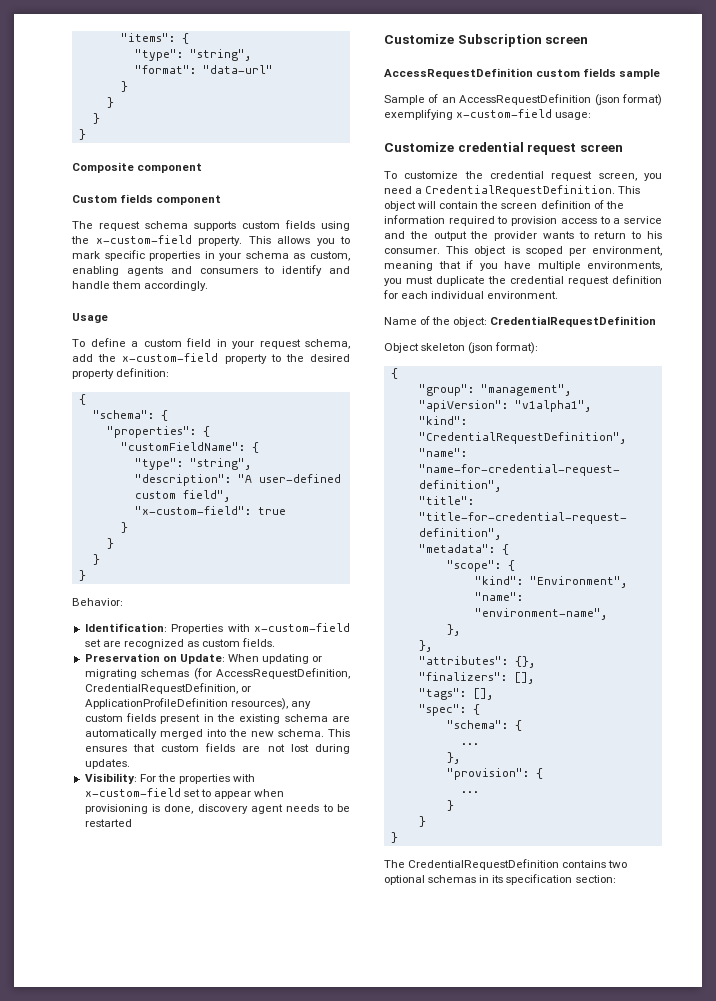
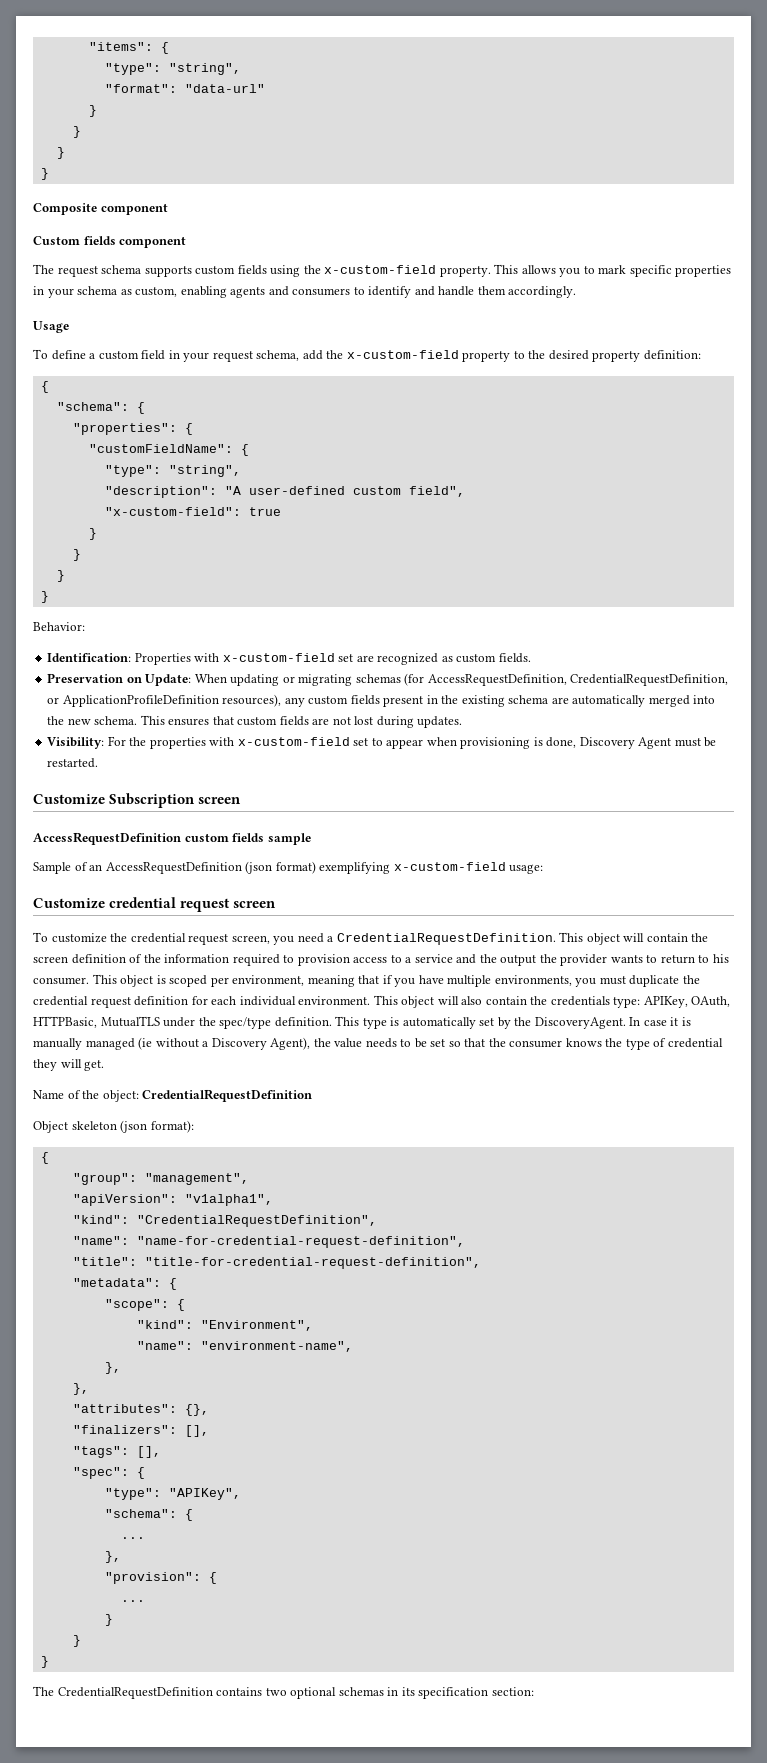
- Visibility: For the properties with x-custom-field set to appear when provisioning is done, discovery agent needs to be restarted
+ Visibility: For the properties with x-custom-field set to appear when provisioning is done, Discovery Agent must be restarted.
+ This object will also contain the credentials type: APIKey, OAuth, HTTPBasic, MutualTLS under the spec/type definition. This type is automatically set by the DiscoveryAgent. In case it is manually managed (ie without a Discovery Agent), the value needs to be set so that the consumer knows the type of credential they will get.
+ "type": "APIKey",

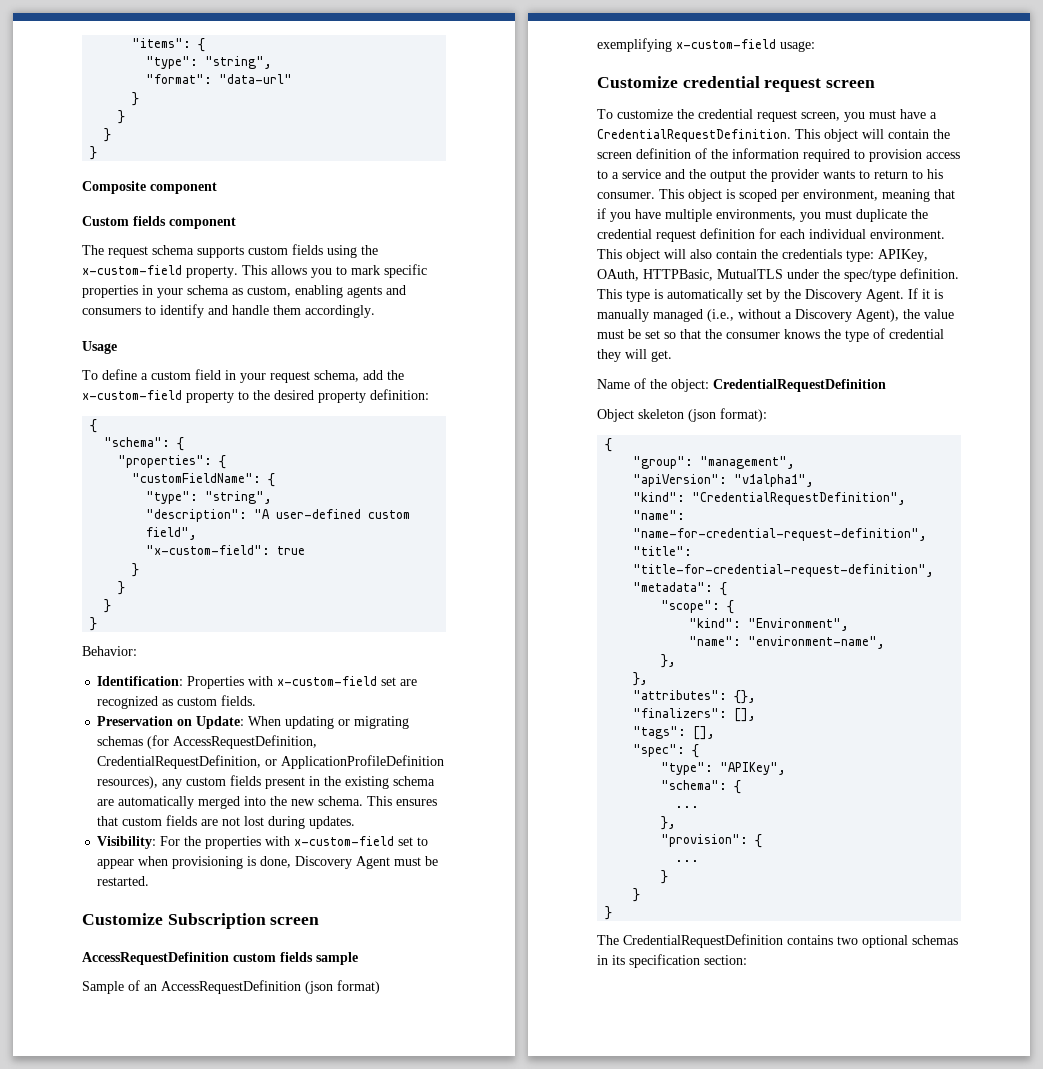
- To customize the credential request screen, you need a CredentialRequestDefinition.
+ To customize the credential request screen, you must have a CredentialRequestDefinition.
- This type is automatically set by the DiscoveryAgent. In case it is manually managed (ie without a Discovery Agent), the value needs to be set so that the consumer knows the type of credential they will get.
+ This type is automatically set by the Discovery Agent. If it is manually managed (i.e., without a Discovery Agent), the value must be set so that the consumer knows the type of credential they will get.

